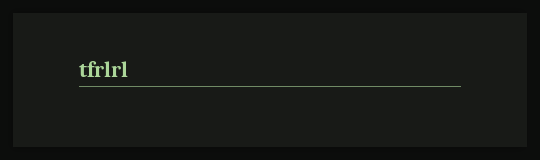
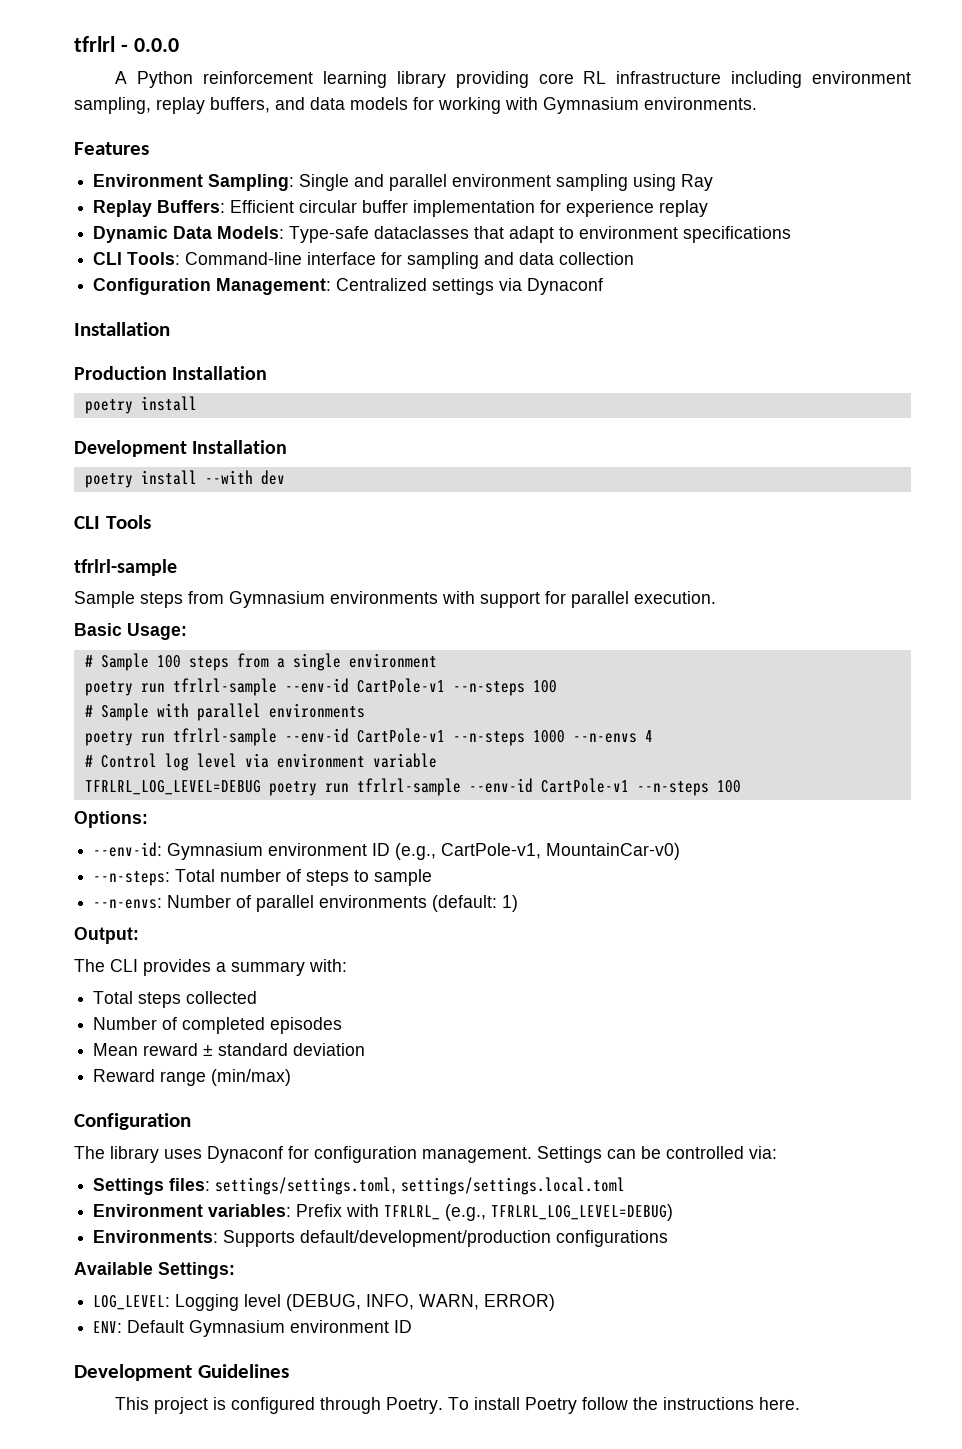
- tfrlrl
+ tfrlrl - 0.0.0
+ A Python reinforcement learning library providing core RL infrastructure including environment sampling, replay buffers, and data models for working with Gymnasium environments.
+ Features
+ Environment Sampling: Single and parallel environment sampling using Ray
+ Replay Buffers: Efficient circular buffer implementation for experience replay
+ Dynamic Data Models: Type-safe dataclasses that adapt to environment specifications
+ CLI Tools: Command-line interface for sampling and data collection
+ Configuration Management: Centralized settings via Dynaconf
+ Installation
+ Production Installation
+ poetry install
+ Development Installation
+ poetry install --with dev
+ CLI Tools
+ tfrlrl-sample
+ Sample steps from Gymnasium environments with support for parallel execution.
+ Basic Usage:
+ # Sample 100 steps from a single environment
+ poetry run tfrlrl-sample --env-id CartPole-v1 --n-steps 100
+ # Sample with parallel environments
+ poetry run tfrlrl-sample --env-id CartPole-v1 --n-steps 1000 --n-envs 4
+ # Control log level via environment variable
+ TFRLRL_LOG_LEVEL=DEBUG poetry run tfrlrl-sample --env-id CartPole-v1 --n-steps 100
+ Options:
+ --env-id: Gymnasium environment ID (e.g., CartPole-v1, MountainCar-v0)
+ --n-steps: Total number of steps to sample
+ --n-envs: Number of parallel environments (default: 1)
+ Output:
+ The CLI provides a summary with:
+ Total steps collected
+ Number of completed episodes
+ Mean reward ± standard deviation
+ Reward range (min/max)
+ Configuration
+ The library uses Dynaconf for configuration management. Settings can be controlled via:
+ Settings files: settings/settings.toml, settings/settings.local.toml
+ Environment variables: Prefix with TFRLRL_ (e.g., TFRLRL_LOG_LEVEL=DEBUG)
+ Environments: Supports default/development/production configurations
+ Available Settings:
+ LOG_LEVEL: Logging level (DEBUG, INFO, WARN, ERROR)
+ ENV: Default Gymnasium environment ID
+ Development Guidelines
+ This project is configured through Poetry. To install Poetry follow the instructions here.

